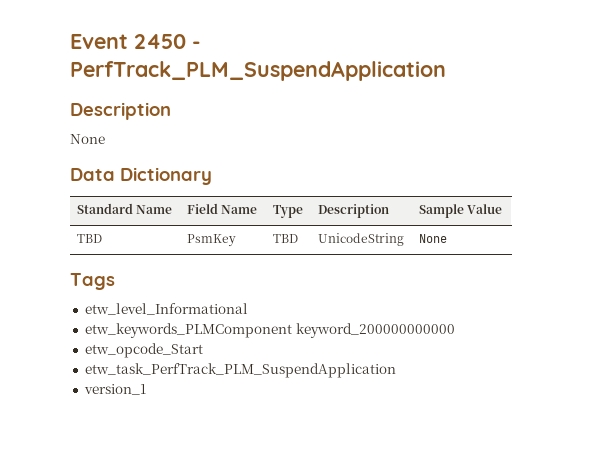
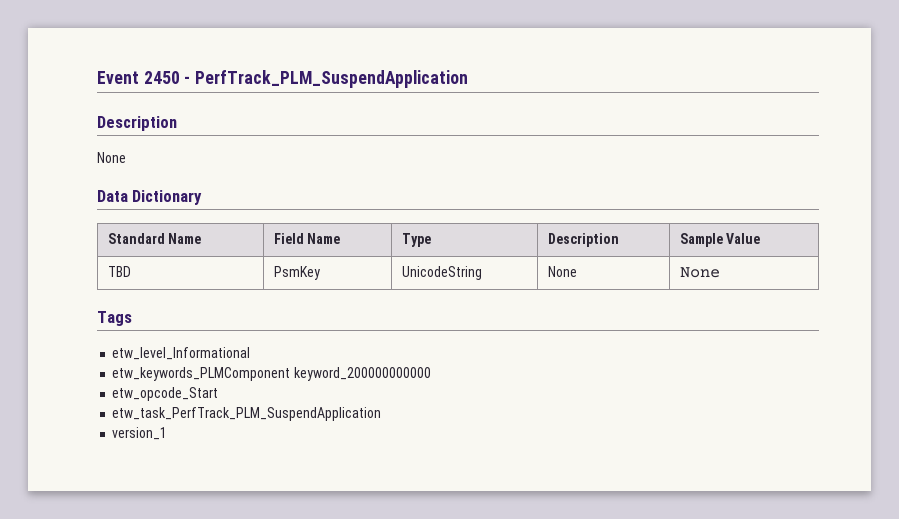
- TBD | PsmKey | TBD | UnicodeString | None
+ TBD | PsmKey | UnicodeString | None | None

